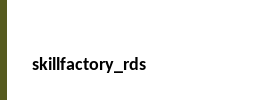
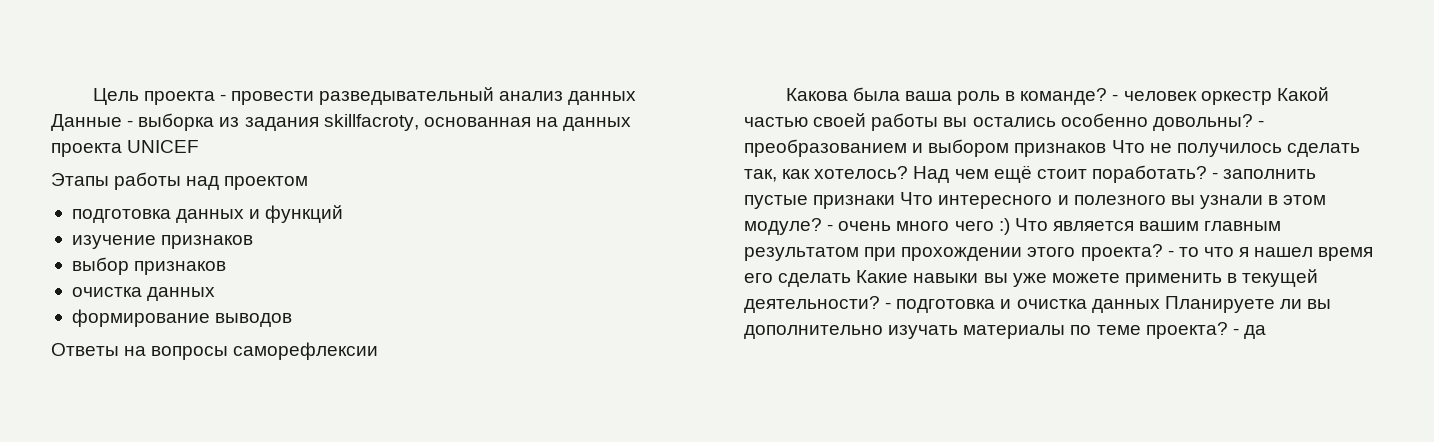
- skillfactory_rds
+ Цель проекта - провести разведывательный анализ данных Данные - выборка из задания skillfacroty, основанная на данных проекта UNICEF
+ Этапы работы над проектом
+ подготовка данных и функций
+ изучение признаков
+ выбор признаков
+ очистка данных
+ формирование выводов
+ Ответы на вопросы саморефлексии
+ Какова была ваша роль в команде? - человек оркестр Какой частью своей работы вы остались особенно довольны? - преобразованием и выбором признаков Что не получилось сделать так, как хотелось? Над чем ещё стоит поработать? - заполнить пустые признаки Что интересного и полезного вы узнали в этом модуле? - очень много чего :) Что является вашим главным результатом при прохождении этого проекта? - то что я нашел время его сделать Какие навыки вы уже можете применить в текущей деятельности? - подготовка и очистка данных Планируете ли вы дополнительно изучать материалы по теме проекта? - да

